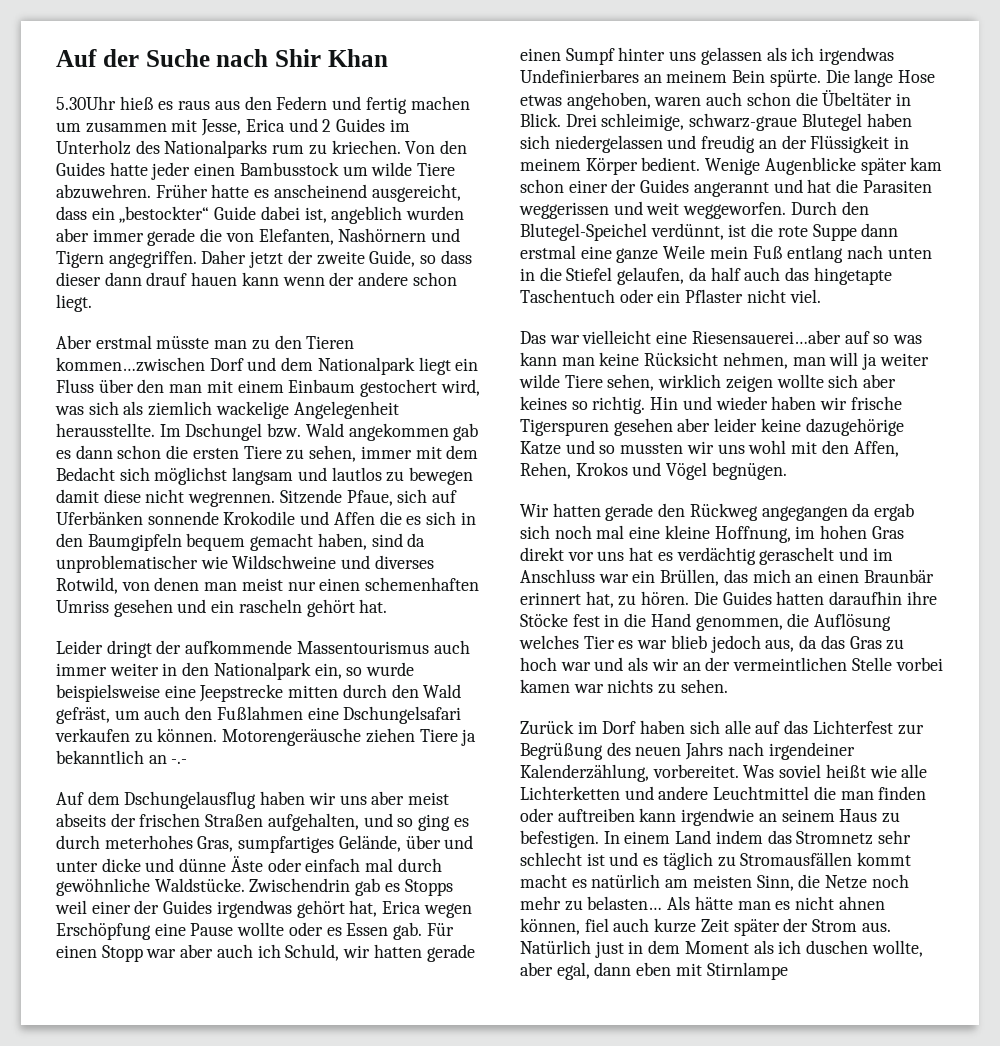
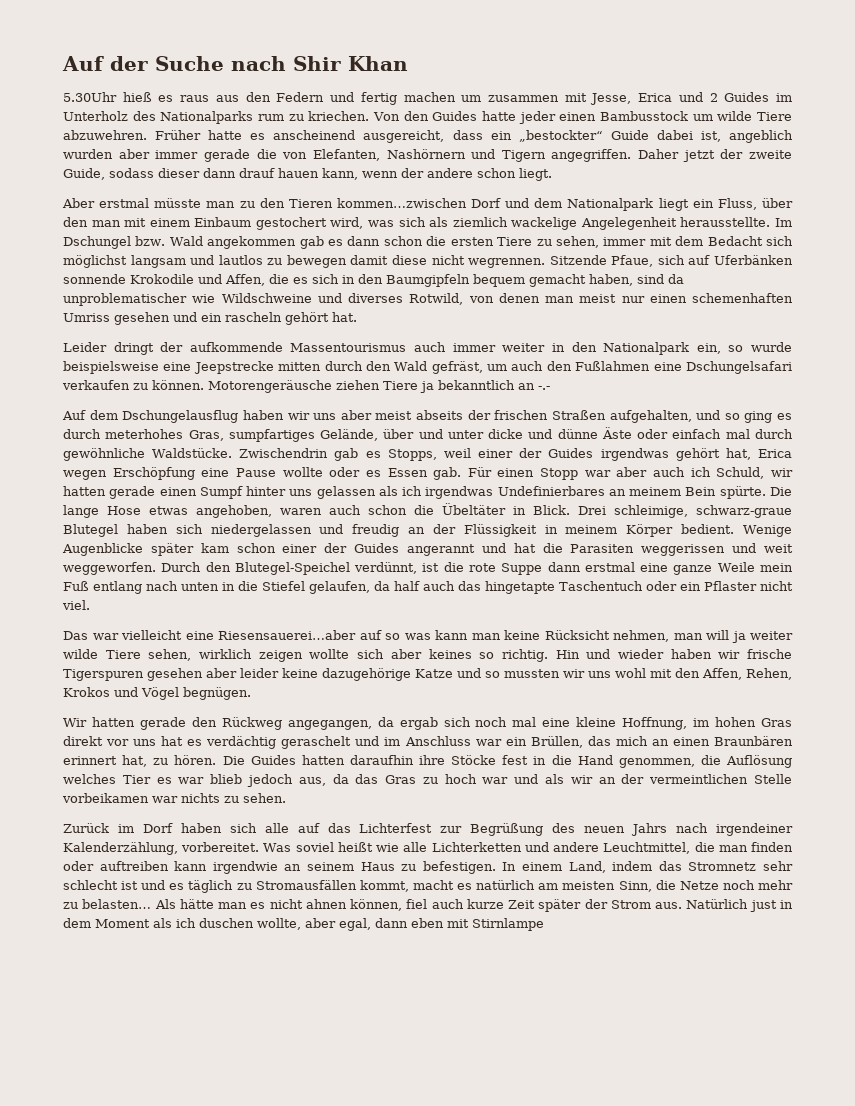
- Daher jetzt der zweite Guide, so dass dieser dann drauf hauen kann wenn der andere schon liegt.
+ Daher jetzt der zweite Guide, sodass dieser dann drauf hauen kann, wenn der andere schon liegt.
- Aber erstmal müsste man zu den Tieren kommen…zwischen Dorf und dem Nationalpark liegt ein Fluss über den man mit einem Einbaum gestochert wird, was sich als ziemlich wackelige Angelegenheit herausstellte.
+ Aber erstmal müsste man zu den Tieren kommen…zwischen Dorf und dem Nationalpark liegt ein Fluss, über den man mit einem Einbaum gestochert wird, was sich als ziemlich wackelige Angelegenheit herausstellte.
- Sitzende Pfaue, sich auf Uferbänken sonnende Krokodile und Affen die es sich in den Baumgipfeln bequem gemacht haben, sind da unproblematischer wie Wildschweine und diverses Rotwild, von denen man meist nur einen schemenhaften Umriss gesehen und ein rascheln gehört hat.
+ Sitzende Pfaue, sich auf Uferbänken sonnende Krokodile und Affen, die es sich in den Baumgipfeln bequem gemacht haben, sind da unproblematischer wie Wildschweine und diverses Rotwild, von denen man meist nur einen schemenhaften Umriss gesehen und ein rascheln gehört hat.
- Zwischendrin gab es Stopps weil einer der Guides irgendwas gehört hat, Erica wegen Erschöpfung eine Pause wollte oder es Essen gab.
+ Zwischendrin gab es Stopps, weil einer der Guides irgendwas gehört hat, Erica wegen Erschöpfung eine Pause wollte oder es Essen gab.
- Wir hatten gerade den Rückweg angegangen da ergab sich noch mal eine kleine Hoffnung, im hohen Gras direkt vor uns hat es verdächtig geraschelt und im Anschluss war ein Brüllen, das mich an einen Braunbär erinnert hat, zu hören.
+ Wir hatten gerade den Rückweg angegangen, da ergab sich noch mal eine kleine Hoffnung, im hohen Gras direkt vor uns hat es verdächtig geraschelt und im Anschluss war ein Brüllen, das mich an einen Braunbären erinnert hat, zu hören.
- Die Guides hatten daraufhin ihre Stöcke fest in die Hand genommen, die Auflösung welches Tier es war blieb jedoch aus, da das Gras zu hoch war und als wir an der vermeintlichen Stelle vorbei kamen war nichts zu sehen.
+ Die Guides hatten daraufhin ihre Stöcke fest in die Hand genommen, die Auflösung welches Tier es war blieb jedoch aus, da das Gras zu hoch war und als wir an der vermeintlichen Stelle vorbeikamen war nichts zu sehen.
- Was soviel heißt wie alle Lichterketten und andere Leuchtmittel die man finden oder auftreiben kann irgendwie an seinem Haus zu befestigen.
+ Was soviel heißt wie alle Lichterketten und andere Leuchtmittel, die man finden oder auftreiben kann irgendwie an seinem Haus zu befestigen.
- In einem Land indem das Stromnetz sehr schlecht ist und es täglich zu Stromausfällen kommt macht es natürlich am meisten Sinn, die Netze noch mehr zu belasten…
+ In einem Land, indem das Stromnetz sehr schlecht ist und es täglich zu Stromausfällen kommt, macht es natürlich am meisten Sinn, die Netze noch mehr zu belasten…

